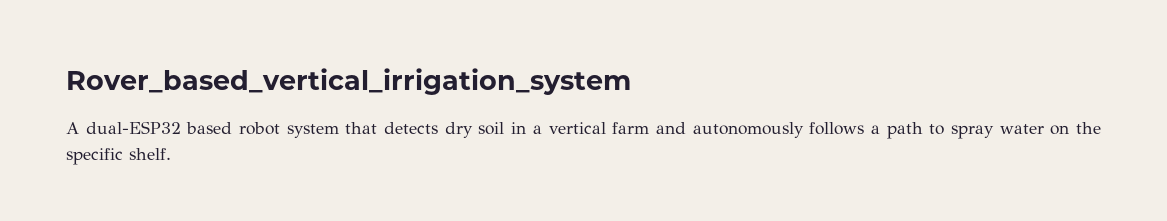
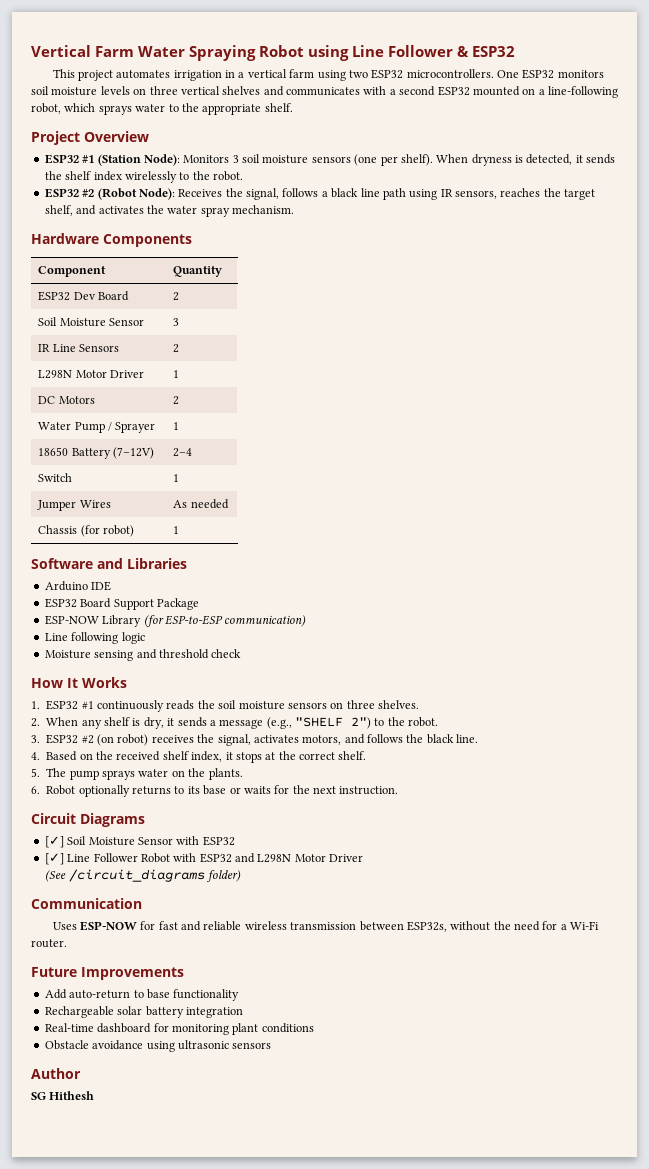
- Rover_based_vertical_irrigation_system
- A dual-ESP32 based robot system that detects dry soil in a vertical farm and autonomously follows a path to spray water on the specific shelf.
+ Vertical Farm Water Spraying Robot using Line Follower & ESP32
+ This project automates irrigation in a vertical farm using two ESP32 microcontrollers. One ESP32 monitors soil moisture levels on three vertical shelves and communicates with a second ESP32 mounted on a line-following robot, which sprays water to the appropriate shelf.
+ Project Overview
+ ESP32 #1 (Station Node): Monitors 3 soil moisture sensors (one per shelf). When dryness is detected, it sends the shelf index wirelessly to the robot.
+ ESP32 #2 (Robot Node): Receives the signal, follows a black line path using IR sensors, reaches the target shelf, and activates the water spray mechanism.
+ Hardware Components
+ Component | Quantity
+ ESP32 Dev Board | 2
+ Soil Moisture Sensor | 3
+ IR Line Sensors | 2
+ L298N Motor Driver | 1
+ DC Motors | 2
+ Water Pump / Sprayer | 1
+ 18650 Battery (7–12V) | 2–4
+ Switch | 1
+ Jumper Wires | As needed
+ Chassis (for robot) | 1
+ Software and Libraries
+ Arduino IDE
+ ESP32 Board Support Package
+ ESP-NOW Library (for ESP-to-ESP communication)
+ Line following logic
+ Moisture sensing and threshold check
+ How It Works
+ 1. ESP32 #1 continuously reads the soil moisture sensors on three shelves.
+ 2. When any shelf is dry, it sends a message (e.g., "SHELF 2") to the robot.
+ 3. ESP32 #2 (on robot) receives the signal, activates motors, and follows the black line.
+ 4. Based on the received shelf index, it stops at the correct shelf.
+ 5. The pump sprays water on the plants.
+ 6. Robot optionally returns to its base or waits for the next instruction.
+ Circuit Diagrams
+ [✓] Soil Moisture Sensor with ESP32
+ [✓] Line Follower Robot with ESP32 and L298N Motor Driver
+ (See /circuit_diagrams folder)
+ Communication
+ Uses ESP-NOW for fast and reliable wireless transmission between ESP32s, without the need for a Wi-Fi router.
+ Future Improvements
+ Add auto-return to base functionality
+ Rechargeable solar battery integration
+ Real-time dashboard for monitoring plant conditions
+ Obstacle avoidance using ultrasonic sensors
+ Author
+ SG Hithesh

